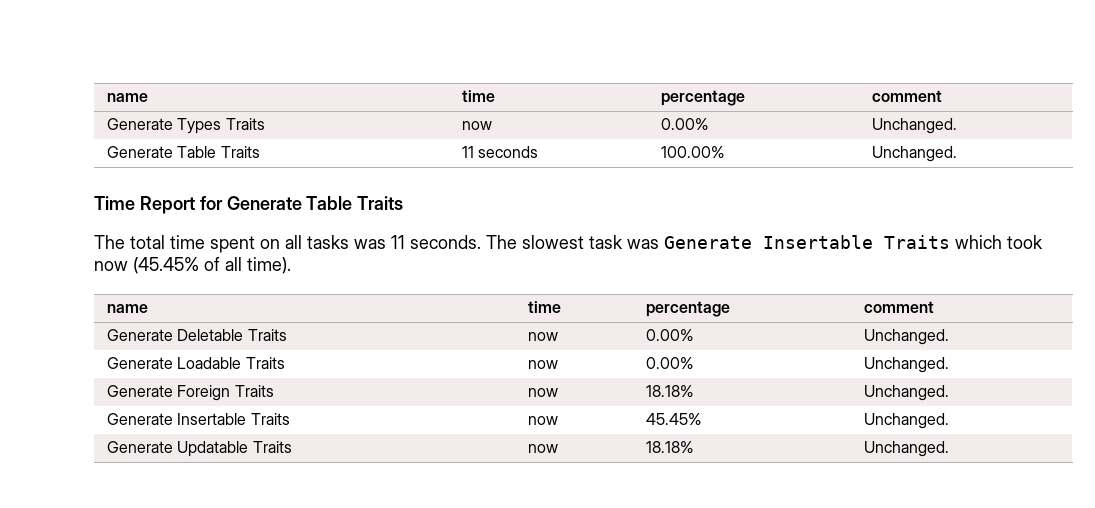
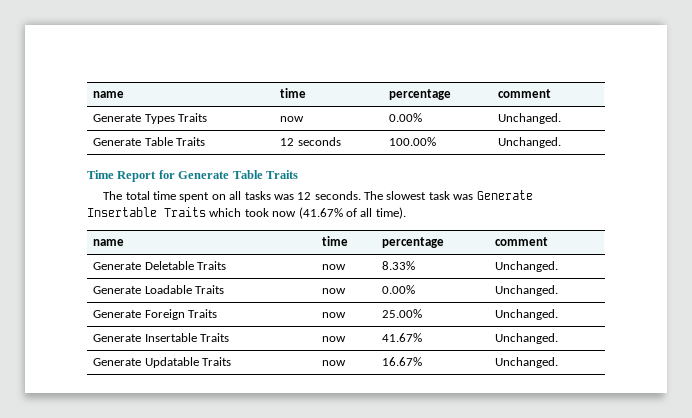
- Generate Table Traits | 11 seconds | 100.00% | Unchanged.
+ Generate Table Traits | 12 seconds | 100.00% | Unchanged.
- The total time spent on all tasks was 11 seconds.
+ The total time spent on all tasks was 12 seconds.
- The slowest task was Generate Insertable Traits which took now (45.45% of all time).
+ The slowest task was Generate Insertable Traits which took now (41.67% of all time).
- Generate Deletable Traits | now | 0.00% | Unchanged.
+ Generate Deletable Traits | now | 8.33% | Unchanged.
- Generate Foreign Traits | now | 18.18% | Unchanged.
+ Generate Foreign Traits | now | 25.00% | Unchanged.
- Generate Insertable Traits | now | 45.45% | Unchanged.
+ Generate Insertable Traits | now | 41.67% | Unchanged.
- Generate Updatable Traits | now | 18.18% | Unchanged.
+ Generate Updatable Traits | now | 16.67% | Unchanged.

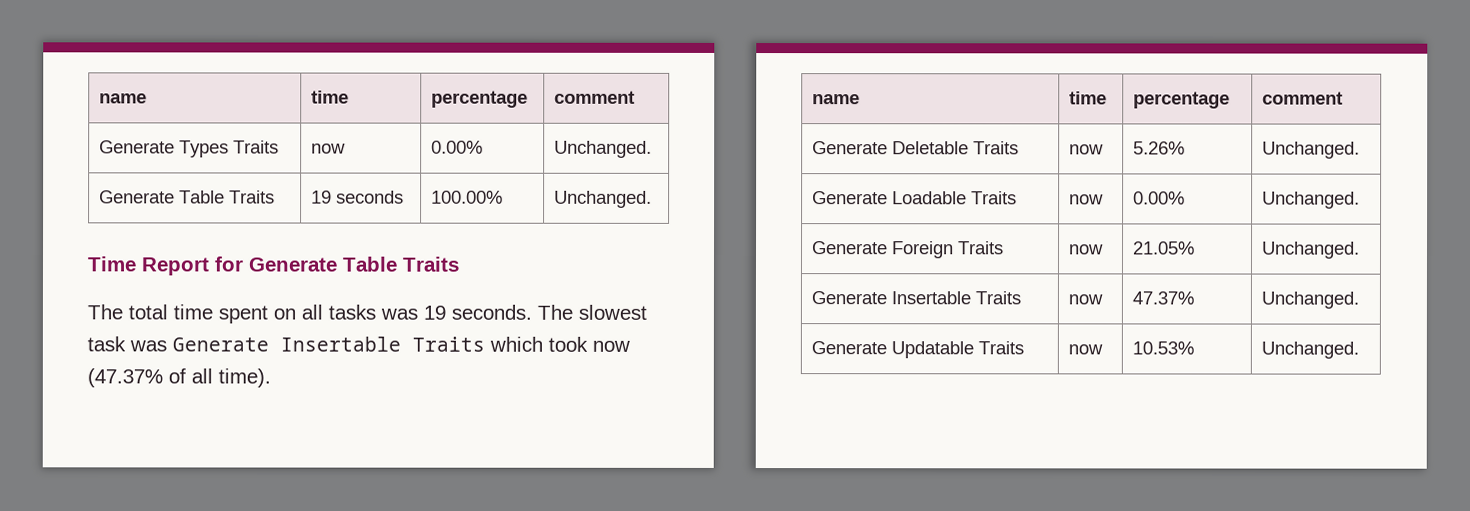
- Generate Table Traits | 12 seconds | 100.00% | Unchanged.
+ Generate Table Traits | 19 seconds | 100.00% | Unchanged.
- The total time spent on all tasks was 12 seconds.
+ The total time spent on all tasks was 19 seconds.
- The slowest task was Generate Insertable Traits which took now (41.67% of all time).
+ The slowest task was Generate Insertable Traits which took now (47.37% of all time).
- Generate Deletable Traits | now | 8.33% | Unchanged.
+ Generate Deletable Traits | now | 5.26% | Unchanged.
- Generate Foreign Traits | now | 25.00% | Unchanged.
+ Generate Foreign Traits | now | 21.05% | Unchanged.
- Generate Insertable Traits | now | 41.67% | Unchanged.
+ Generate Insertable Traits | now | 47.37% | Unchanged.
- Generate Updatable Traits | now | 16.67% | Unchanged.
+ Generate Updatable Traits | now | 10.53% | Unchanged.

